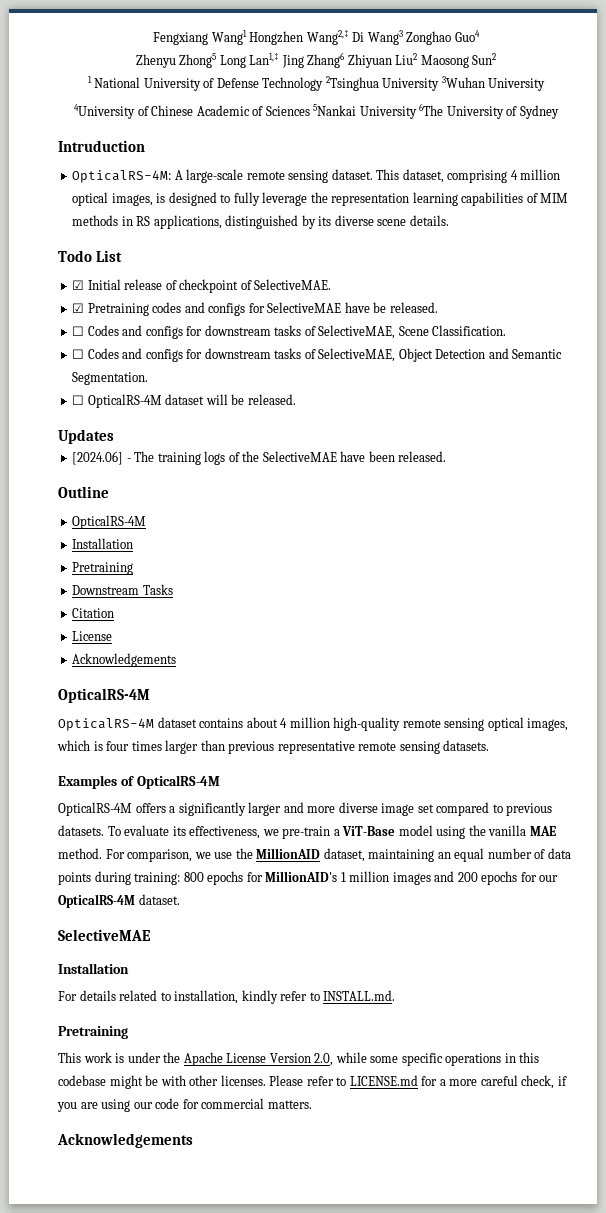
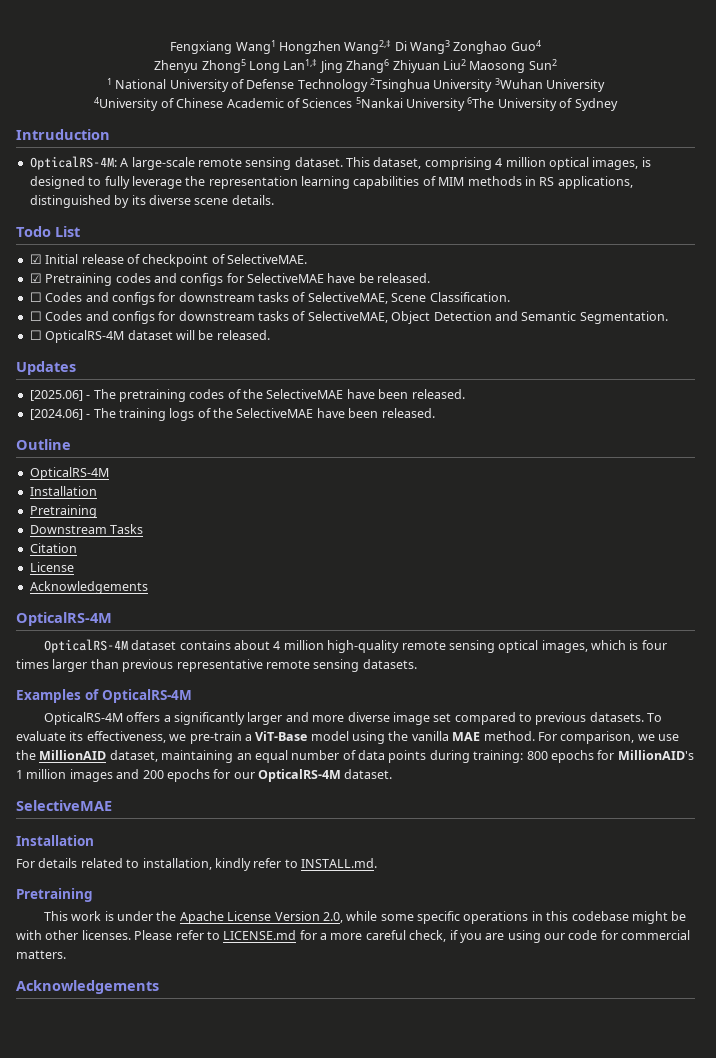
+ [2025.06] - The pretraining codes of the SelectiveMAE have been released.

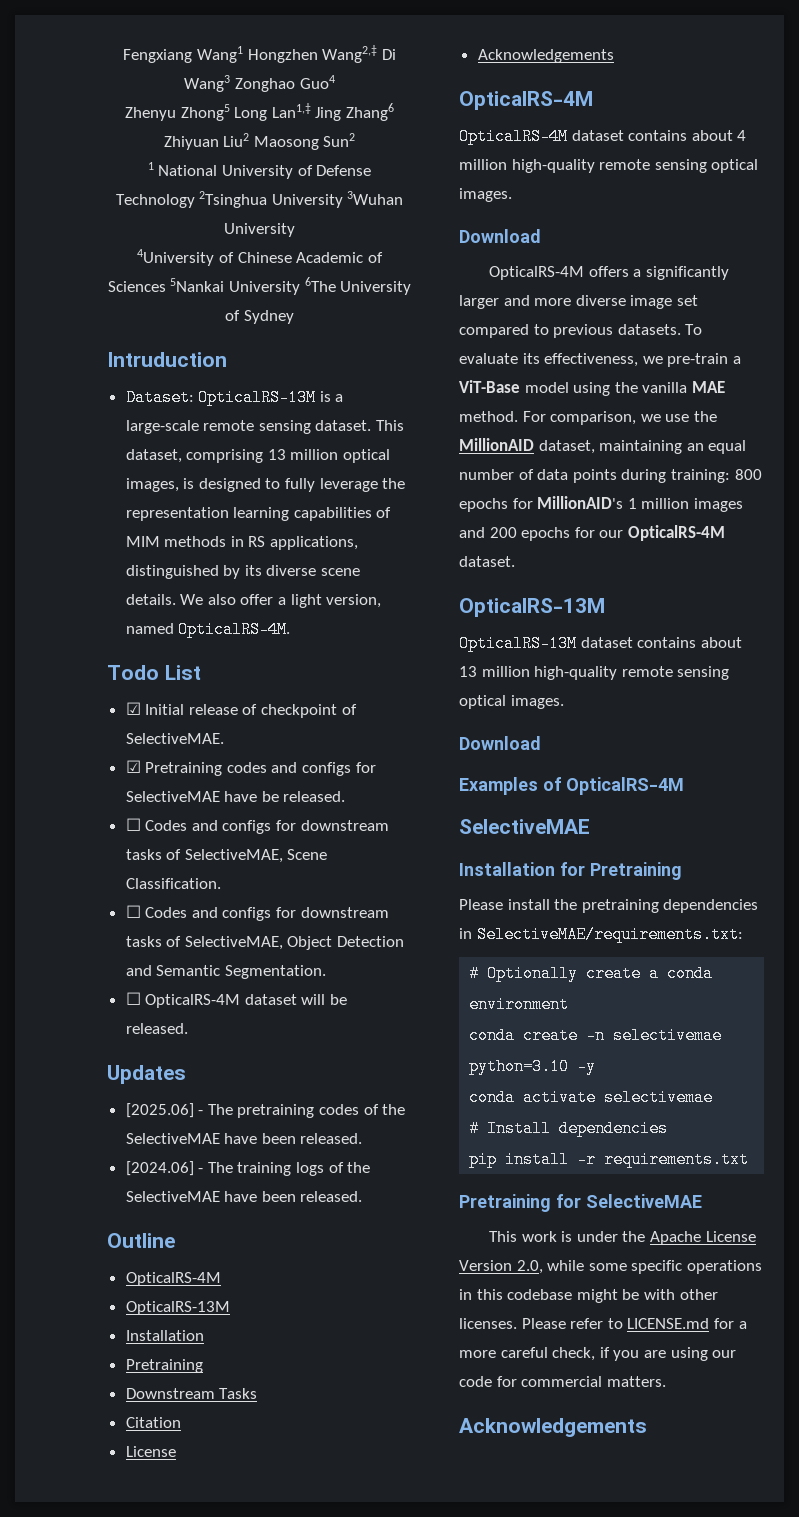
- OpticalRS-4M: A large-scale remote sensing dataset.
+ Dataset: OpticalRS-13M is a large-scale remote sensing dataset.
- This dataset, comprising 4 million optical images, is designed to fully leverage the representation learning capabilities of MIM methods in RS applications, distinguished by its diverse scene details.
+ This dataset, comprising 13 million optical images, is designed to fully leverage the representation learning capabilities of MIM methods in RS applications, distinguished by its diverse scene details. We also offer a light version, named OpticalRS-4M.
  Outline
  OpticalRS-4M
+ OpticalRS-13M
- OpticalRS-4M dataset contains about 4 million high-quality remote sensing optical images, which is four times larger than previous representative remote sensing datasets.
- Examples of OpticalRS-4M
+ OpticalRS-4M dataset contains about 4 million high-quality remote sensing optical images.
+ Download
  For comparison, we use the MillionAID dataset, maintaining an equal number of data points during training: 800 epochs for MillionAID's 1 million images and 200 epochs for our OpticalRS-4M dataset.
+ OpticalRS-13M
+ OpticalRS-13M dataset contains about 13 million high-quality remote sensing optical images.
+ Download
+ Examples of OpticalRS-4M
  SelectiveMAE
- Installation
- For details related to installation, kindly refer to INSTALL.md.
- Pretraining
+ Installation for Pretraining
+ Please install the pretraining dependencies in SelectiveMAE/requirements.txt:
+ # Optionally create a conda environment
+ conda create -n selectivemae python=3.10 -y
+ conda activate selectivemae
+ # Install dependencies
+ pip install -r requirements.txt
+ Pretraining for SelectiveMAE

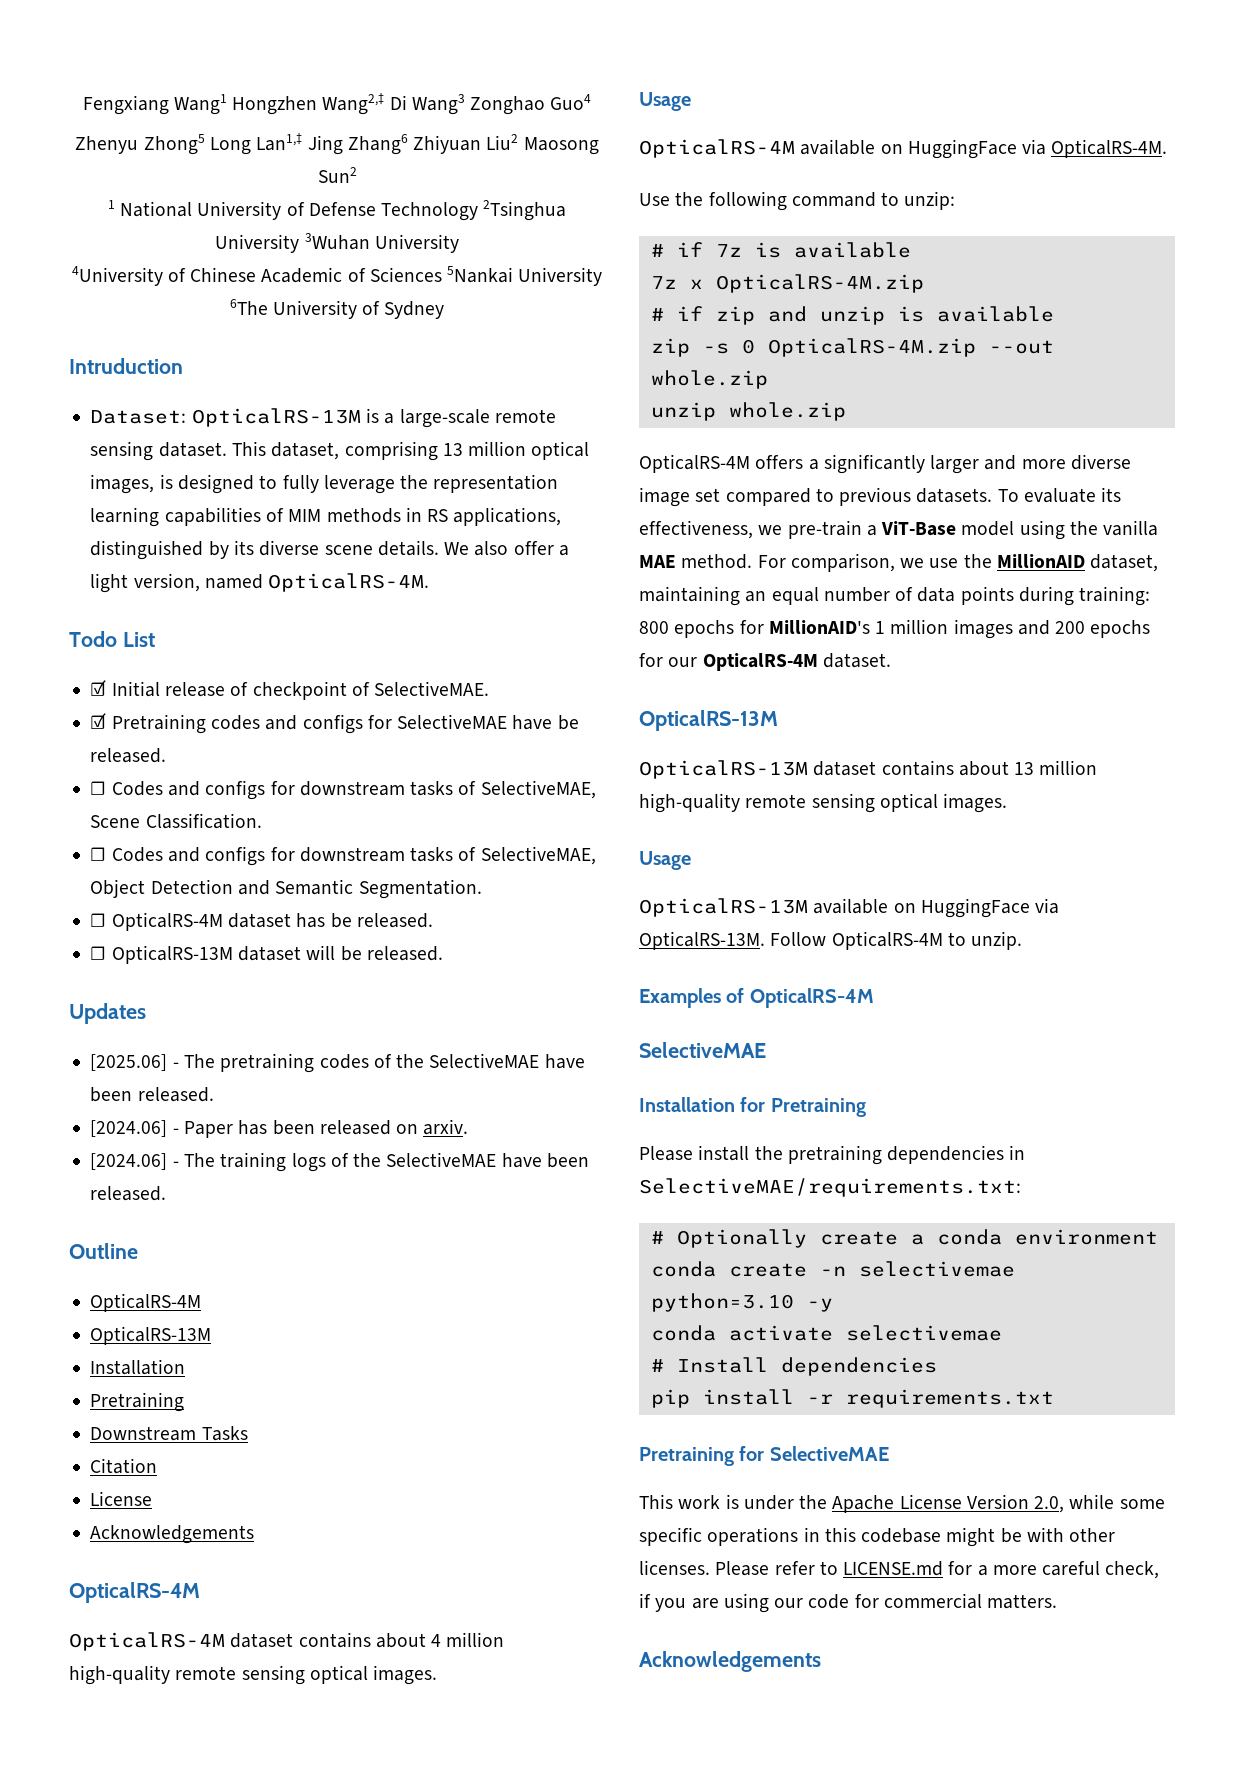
- ☐ OpticalRS-4M dataset will be released.
+ ☐ OpticalRS-4M dataset has be released.
+ ☐ OpticalRS-13M dataset will be released.
+ [2024.06] - Paper has been released on arxiv.
  OpticalRS-4M dataset contains about 4 million high-quality remote sensing optical images.
- Download
+ Usage
+ OpticalRS-4M available on HuggingFace via OpticalRS-4M.
+ Use the following command to unzip:
+ # if 7z is available
+ 7z x OpticalRS-4M.zip
+ # if zip and unzip is available
+ zip -s 0 OpticalRS-4M.zip --out whole.zip
+ unzip whole.zip
  OpticalRS-13M dataset contains about 13 million high-quality remote sensing optical images.
- Download
+ Usage
+ OpticalRS-13M available on HuggingFace via OpticalRS-13M. Follow OpticalRS-4M to unzip.

